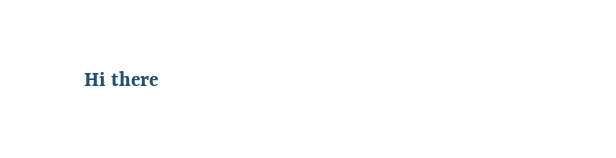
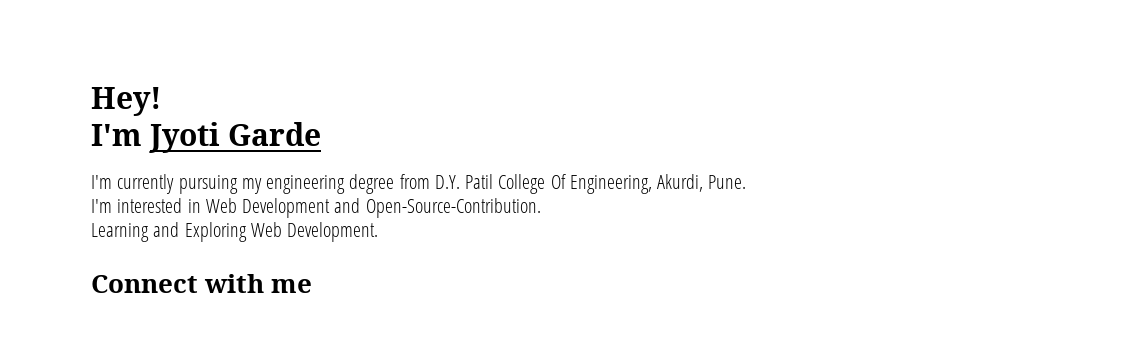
- Hi there
+ Hey!
+ I'm Jyoti Garde
+ I'm currently pursuing my engineering degree from D.Y. Patil College Of Engineering, Akurdi, Pune.
+ I'm interested in Web Development and Open-Source-Contribution.
+ Learning and Exploring Web Development.
+ Connect with me

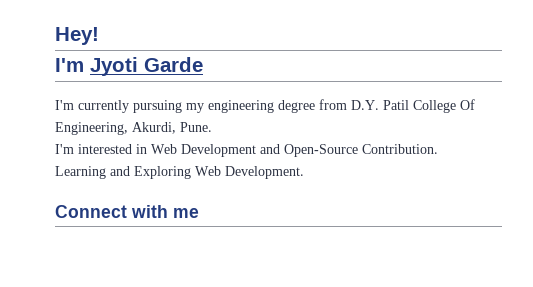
- I'm interested in Web Development and Open-Source-Contribution.
+ I'm interested in Web Development and Open-Source Contribution.

